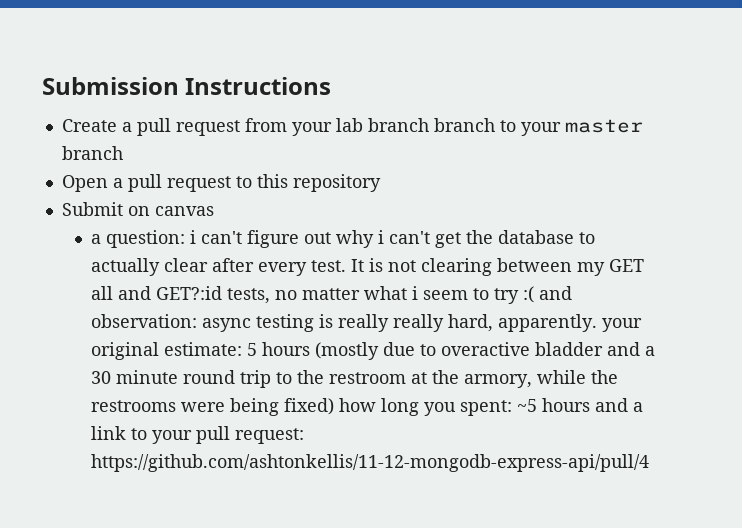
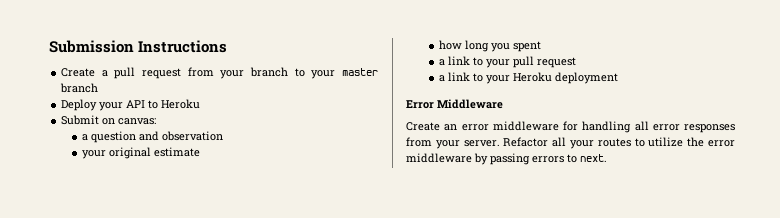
- Create a pull request from your lab branch branch to your master branch
+ Create a pull request from your branch to your master branch
- Open a pull request to this repository
+ Deploy your API to Heroku
- Submit on canvas
- a question: i can't figure out why i can't get the database to actually clear after every test. It is not clearing between my GET all and GET?:id tests, no matter what i seem to try :( and observation: async testing is really really hard, apparently. your original estimate: 5 hours (mostly due to overactive bladder and a 30 minute round trip to the restroom at the armory, while the restrooms were being fixed) how long you spent: ~5 hours and a link to your pull request: https://github.com/ashtonkellis/11-12-mongodb-express-api/pull/4
+ Submit on canvas:
+ a question and observation
+ your original estimate
+ how long you spent
+ a link to your pull request
+ a link to your Heroku deployment
+ Error Middleware
+ Create an error middleware for handling all error responses from your server. Refactor all your routes to utilize the error middleware by passing errors to next.

